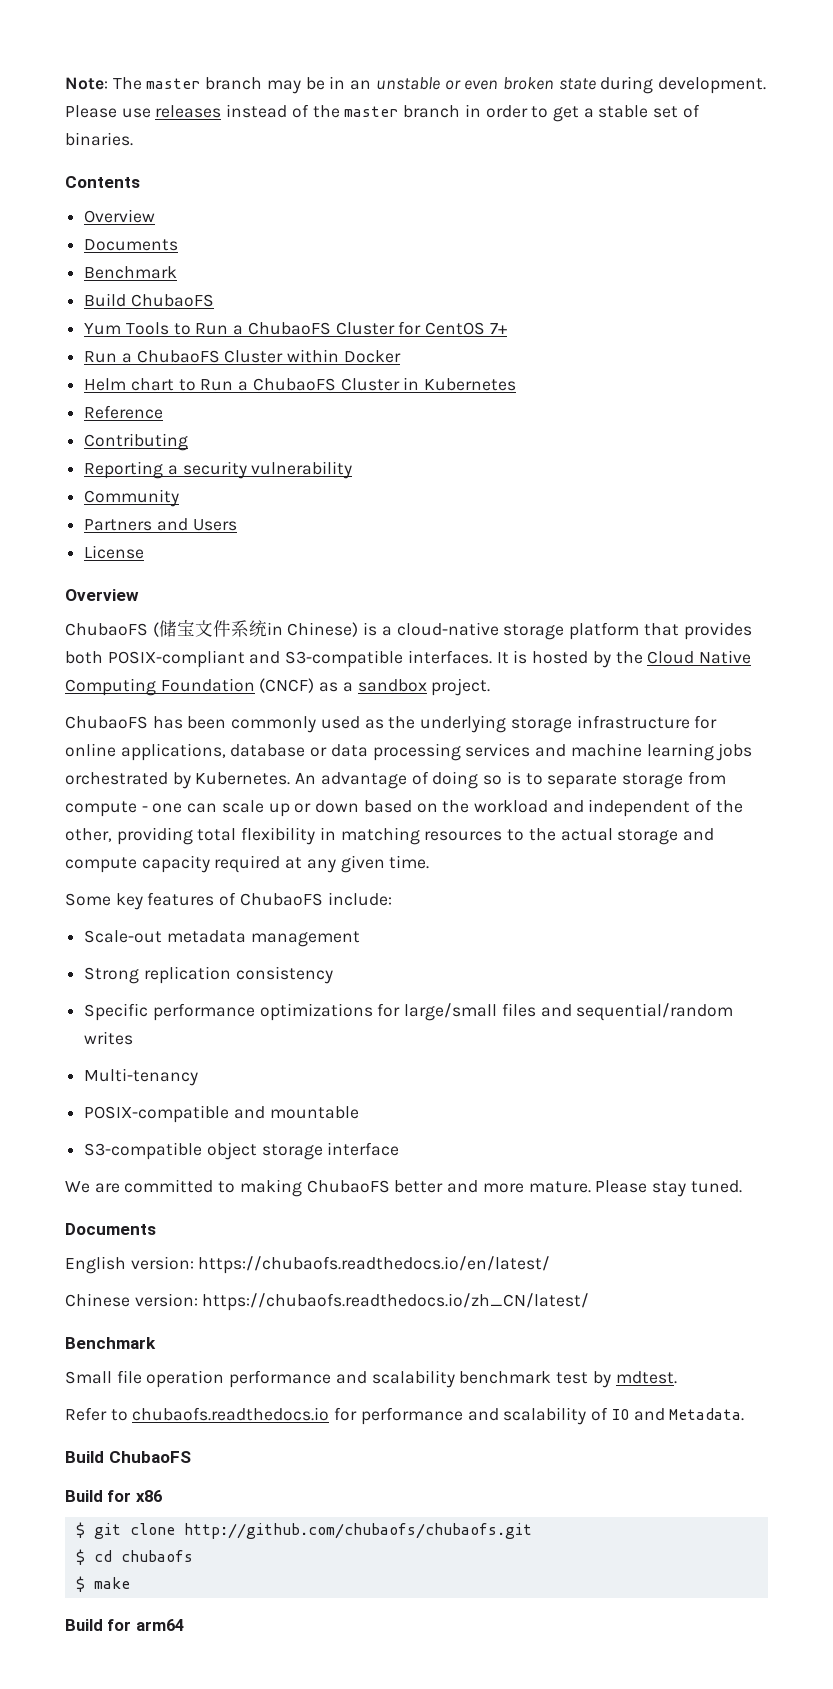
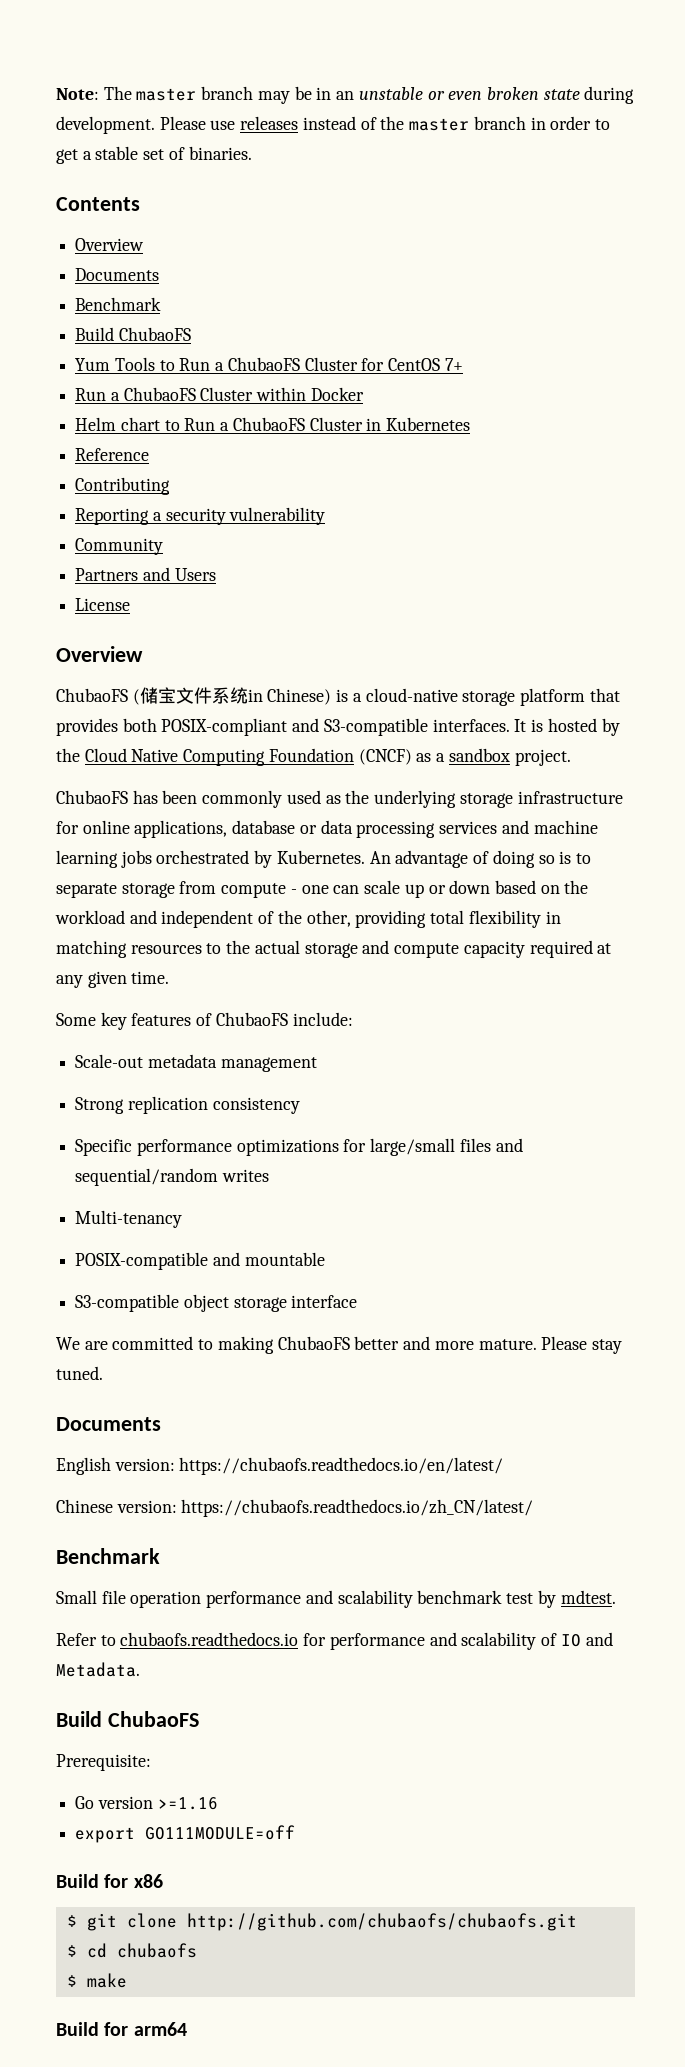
+ Prerequisite:
+ Go version >=1.16
+ export GO111MODULE=off

